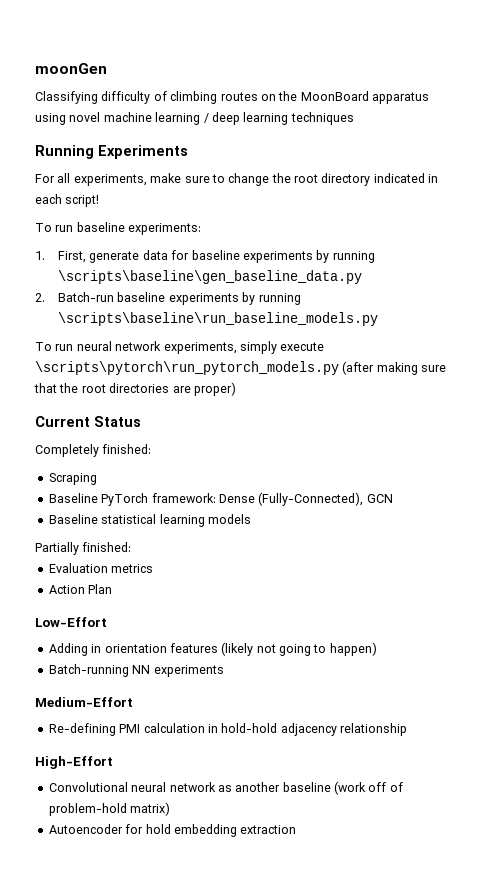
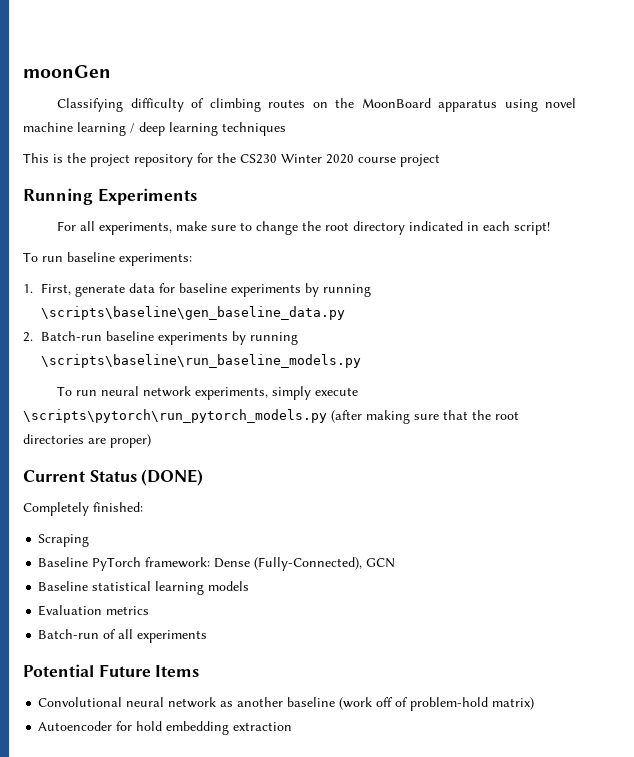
+ This is the project repository for the CS230 Winter 2020 course project
- Current Status
+ Current Status (DONE)
- Partially finished:
- Action Plan
- Low-Effort
- Adding in orientation features (likely not going to happen)
- Batch-running NN experiments
- Medium-Effort
- Re-defining PMI calculation in hold-hold adjacency relationship
- High-Effort
+ Batch-run of all experiments
+ Potential Future Items

